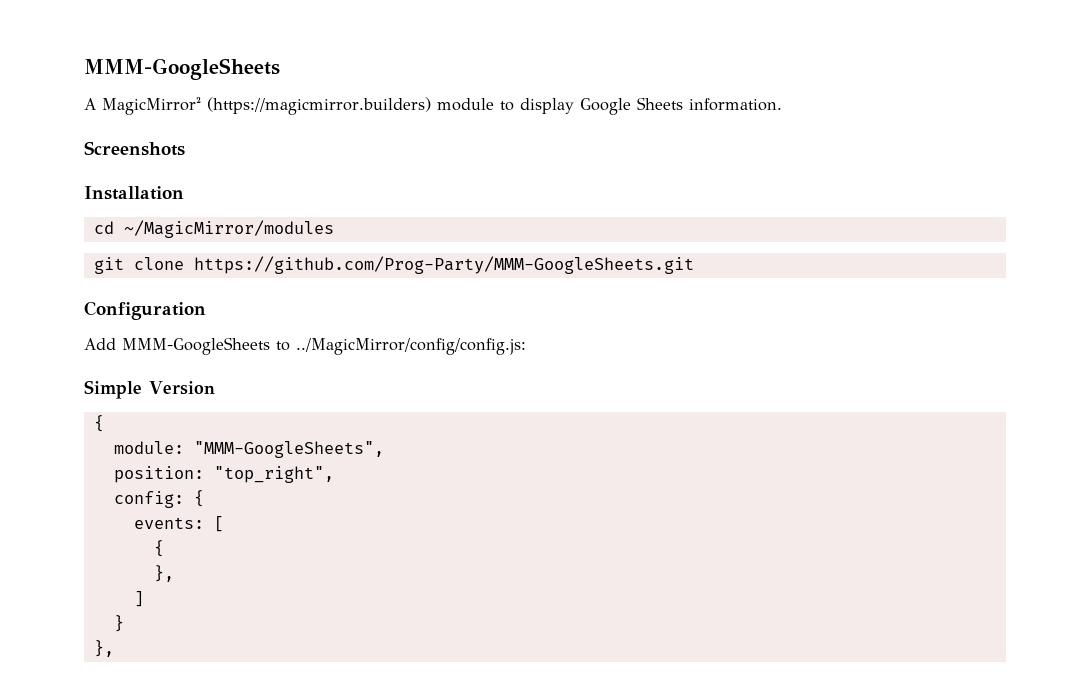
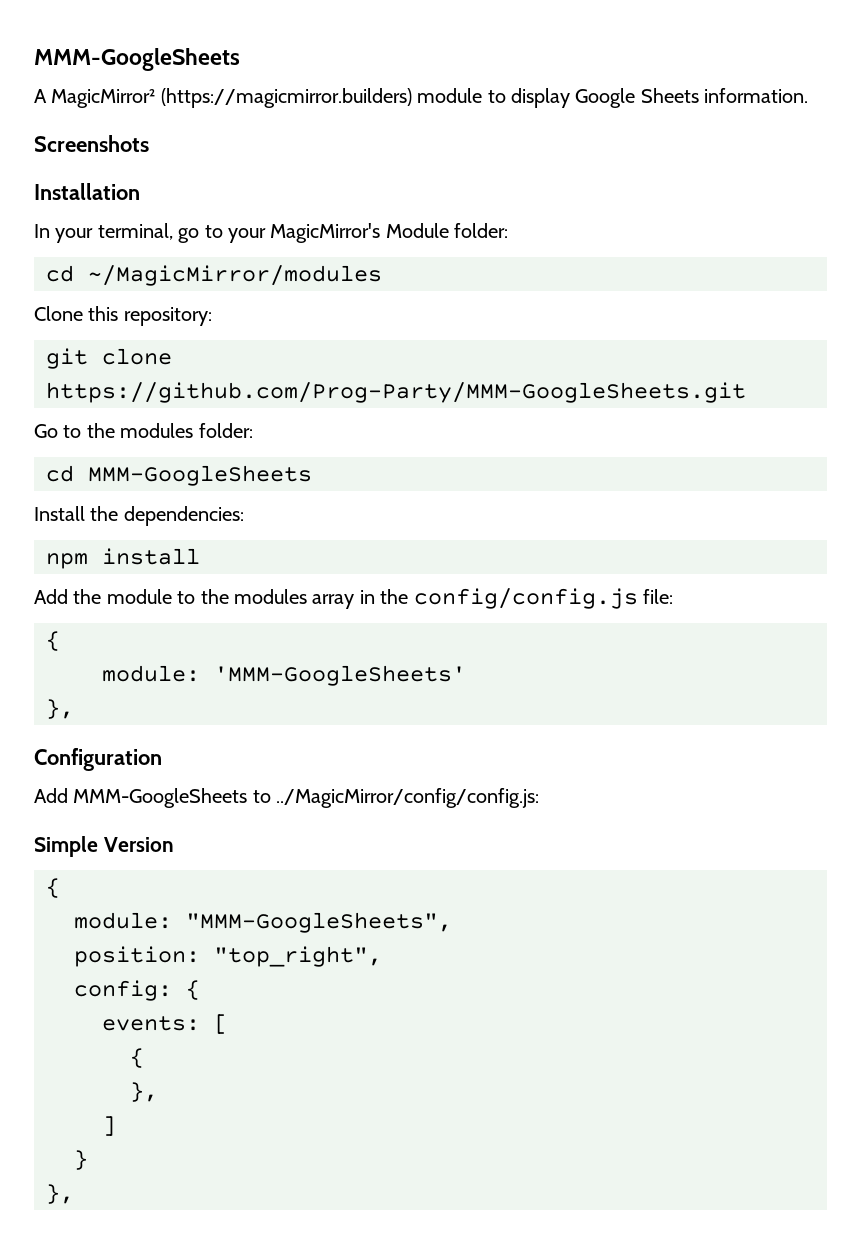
+ In your terminal, go to your MagicMirror's Module folder:
+ Clone this repository:
+ Go to the modules folder:
+ cd MMM-GoogleSheets
+ Install the dependencies:
+ npm install
+ Add the module to the modules array in the config/config.js file:
+ {
+ module: 'MMM-GoogleSheets'
+ },

